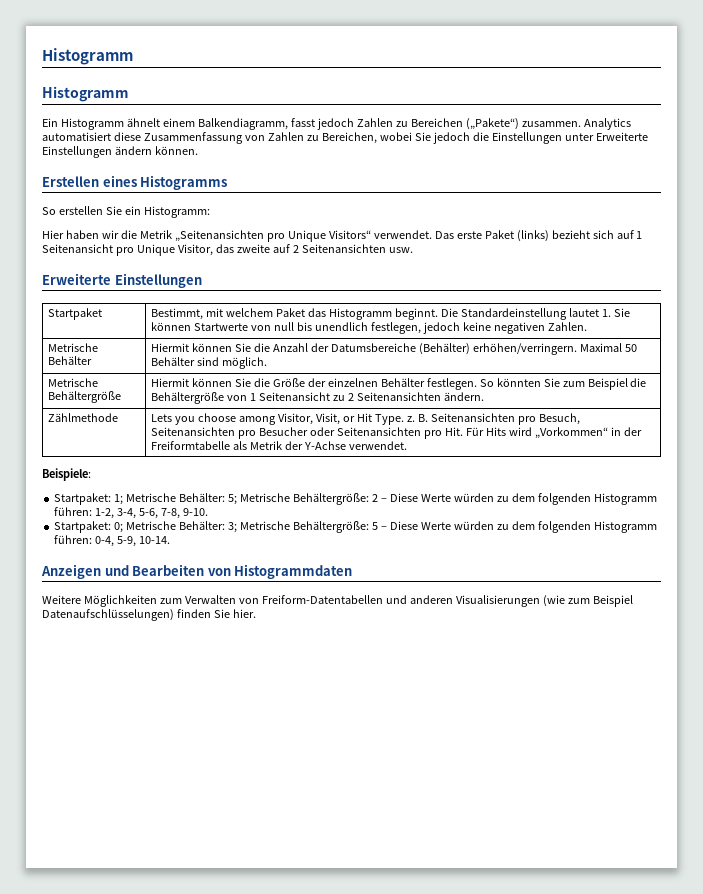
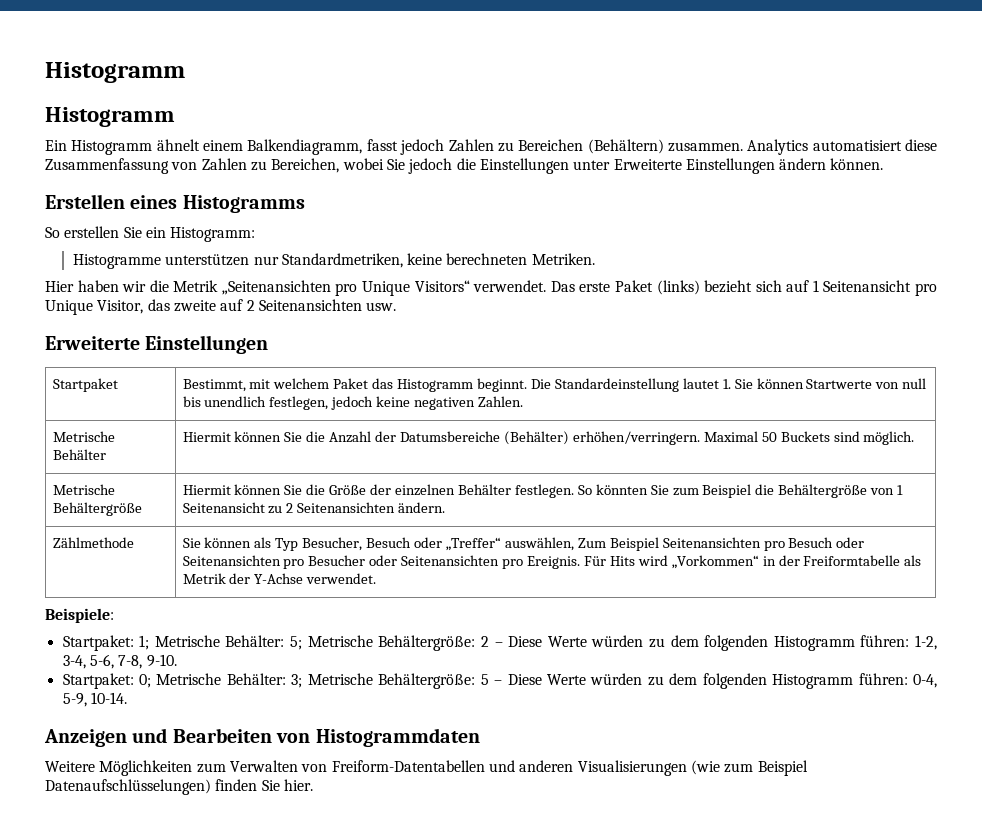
- Ein Histogramm ähnelt einem Balkendiagramm, fasst jedoch Zahlen zu Bereichen („Pakete“) zusammen.
+ Ein Histogramm ähnelt einem Balkendiagramm, fasst jedoch Zahlen zu Bereichen (Behältern) zusammen.
+ Histogramme unterstützen nur Standardmetriken, keine berechneten Metriken.
- Metrische Behälter | Hiermit können Sie die Anzahl der Datumsbereiche (Behälter) erhöhen/verringern. Maximal 50 Behälter sind möglich.
+ Metrische Behälter | Hiermit können Sie die Anzahl der Datumsbereiche (Behälter) erhöhen/verringern. Maximal 50 Buckets sind möglich.
- Zählmethode | Lets you choose among Visitor, Visit, or Hit Type. z. B. Seitenansichten pro Besuch, Seitenansichten pro Besucher oder Seitenansichten pro Hit. Für Hits wird „Vorkommen“ in der Freiformtabelle als Metrik der Y-Achse verwendet.
+ Zählmethode | Sie können als Typ Besucher, Besuch oder „Treffer“ auswählen, Zum Beispiel Seitenansichten pro Besuch oder Seitenansichten pro Besucher oder Seitenansichten pro Ereignis. Für Hits wird „Vorkommen“ in der Freiformtabelle als Metrik der Y-Achse verwendet.

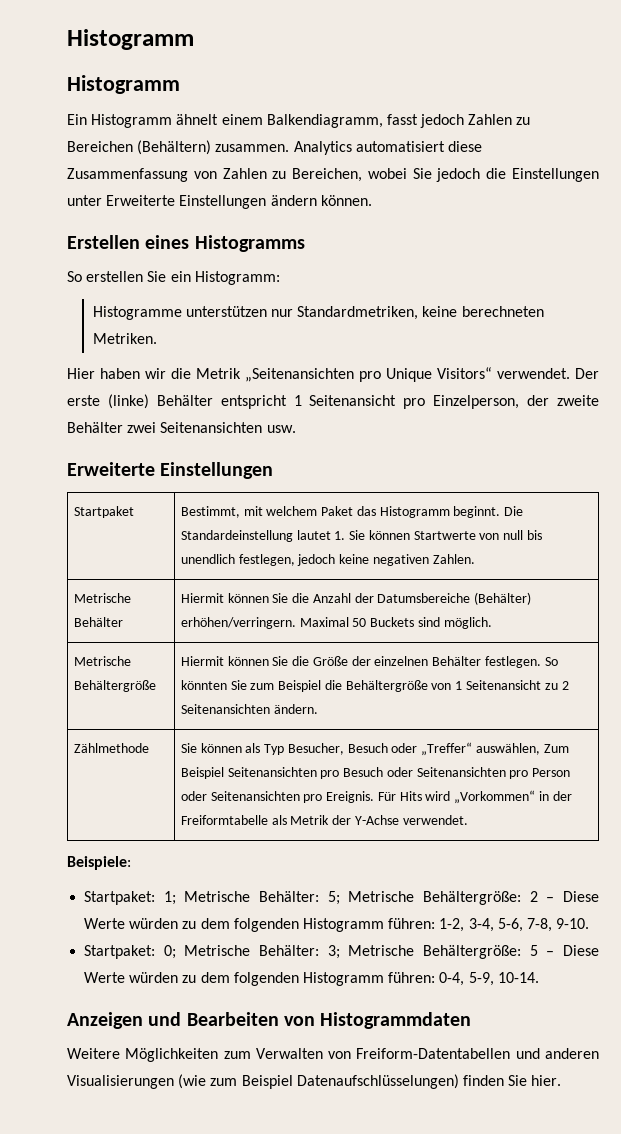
- Das erste Paket (links) bezieht sich auf 1 Seitenansicht pro Unique Visitor, das zweite auf 2 Seitenansichten usw.
+ Der erste (linke) Behälter entspricht 1 Seitenansicht pro Einzelperson, der zweite Behälter zwei Seitenansichten usw.
- Zählmethode | Sie können als Typ Besucher, Besuch oder „Treffer“ auswählen, Zum Beispiel Seitenansichten pro Besuch oder Seitenansichten pro Besucher oder Seitenansichten pro Ereignis. Für Hits wird „Vorkommen“ in der Freiformtabelle als Metrik der Y-Achse verwendet.
+ Zählmethode | Sie können als Typ Besucher, Besuch oder „Treffer“ auswählen, Zum Beispiel Seitenansichten pro Besuch oder Seitenansichten pro Person oder Seitenansichten pro Ereignis. Für Hits wird „Vorkommen“ in der Freiformtabelle als Metrik der Y-Achse verwendet.

